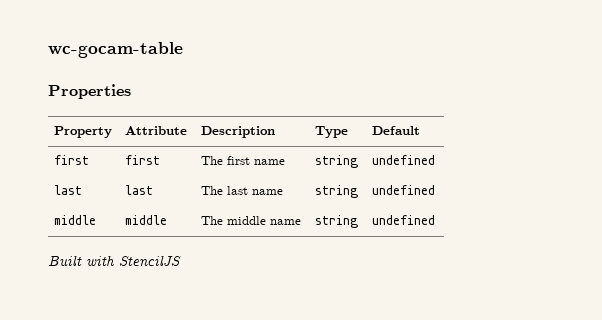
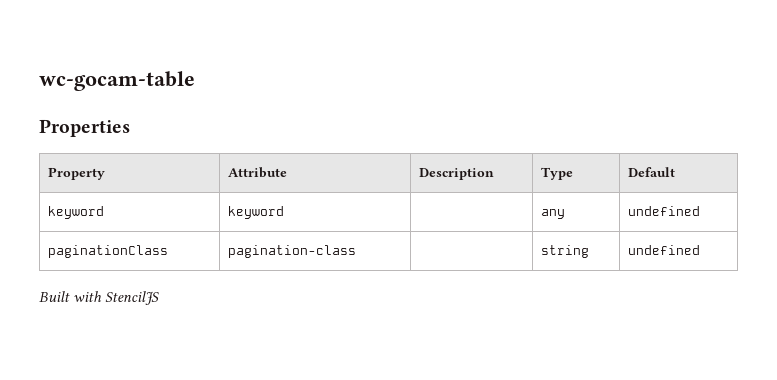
- first | first | The first name | string | undefined
- last | last | The last name | string | undefined
- middle | middle | The middle name | string | undefined
+ keyword | keyword | | any | undefined
+ paginationClass | pagination-class | | string | undefined

